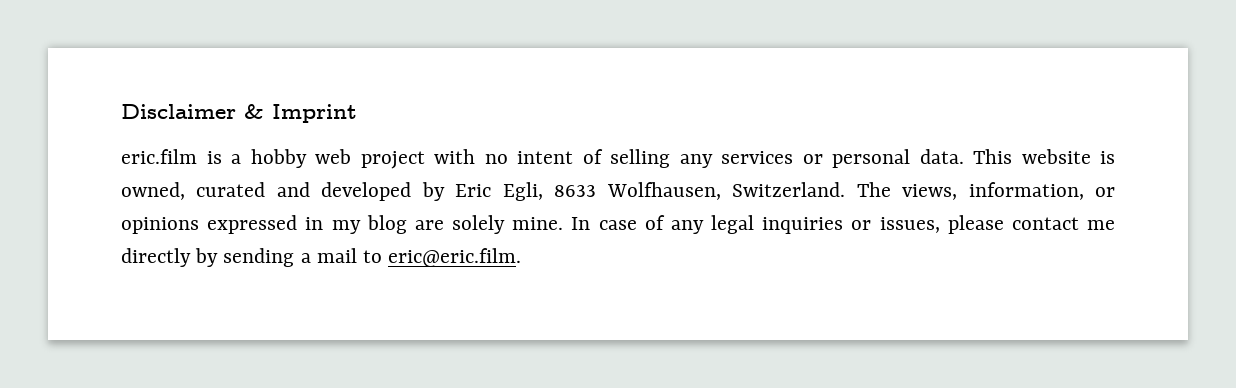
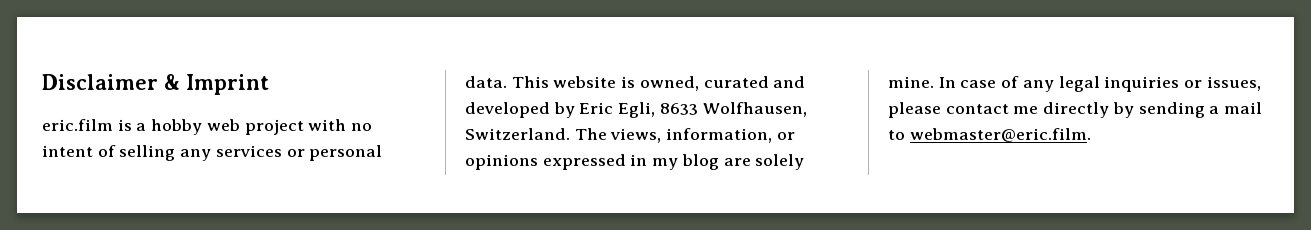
- In case of any legal inquiries or issues, please contact me directly by sending a mail to eric@eric.film.
+ In case of any legal inquiries or issues, please contact me directly by sending a mail to webmaster@eric.film.

